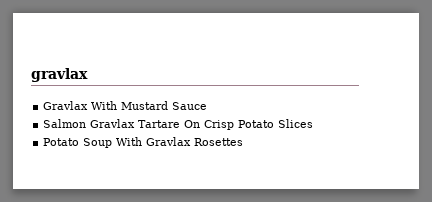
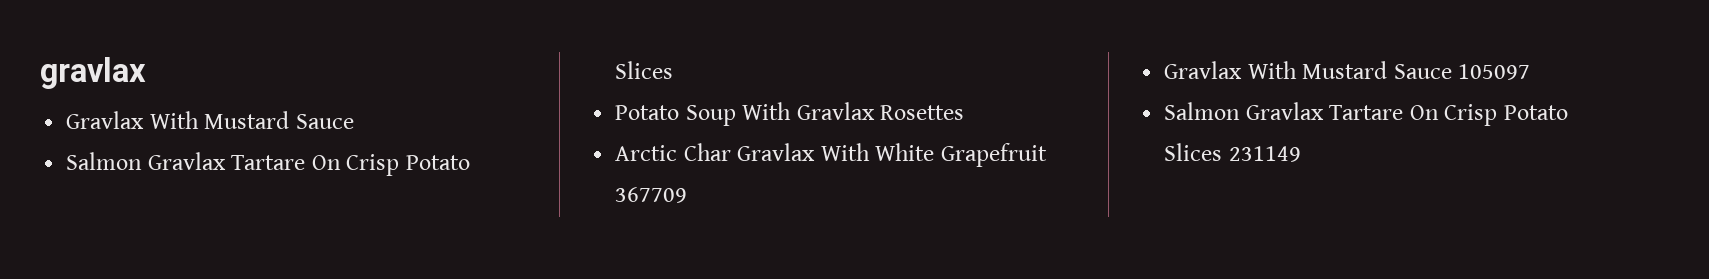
+ Arctic Char Gravlax With White Grapefruit 367709
+ Gravlax With Mustard Sauce 105097
+ Salmon Gravlax Tartare On Crisp Potato Slices 231149

